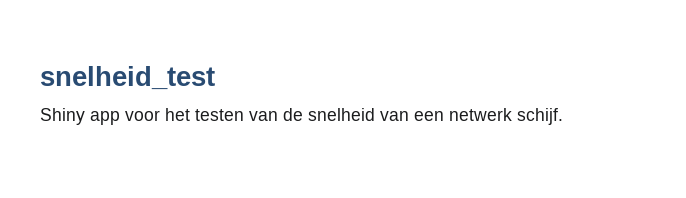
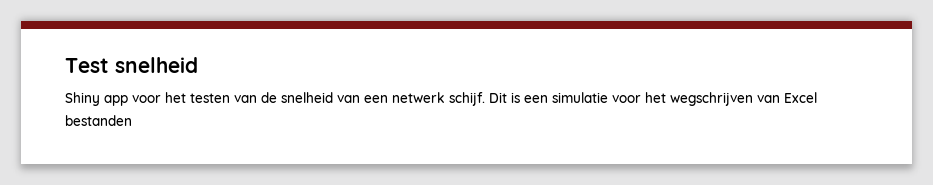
- snelheid_test
+ Test snelheid
+ Dit is een simulatie voor het wegschrijven van Excel bestanden

